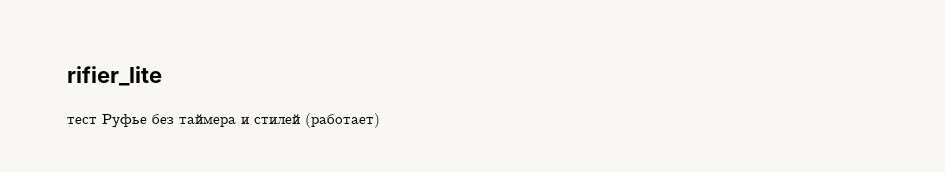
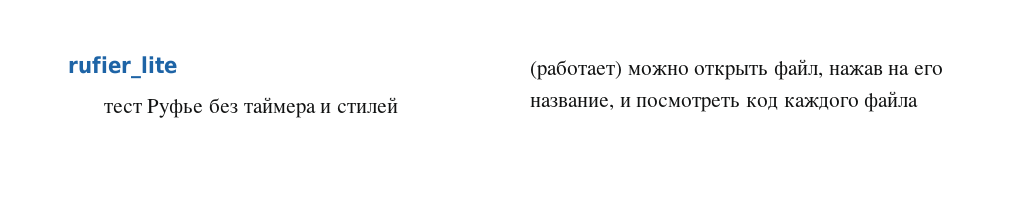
- rifier_lite
+ rufier_lite
- тест Руфье без таймера и стилей (работает)
+ тест Руфье без таймера и стилей (работает) можно открыть файл, нажав на его название, и посмотреть код каждого файла

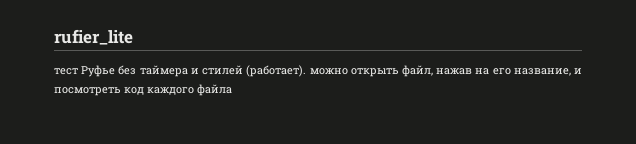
- тест Руфье без таймера и стилей (работает) можно открыть файл, нажав на его название, и посмотреть код каждого файла
+ тест Руфье без таймера и стилей (работает). можно открыть файл, нажав на его название, и посмотреть код каждого файла

